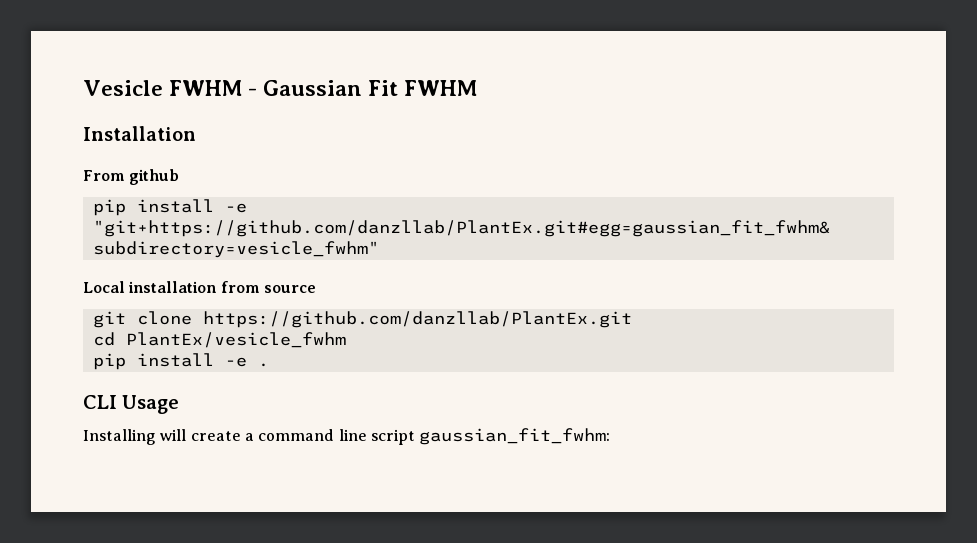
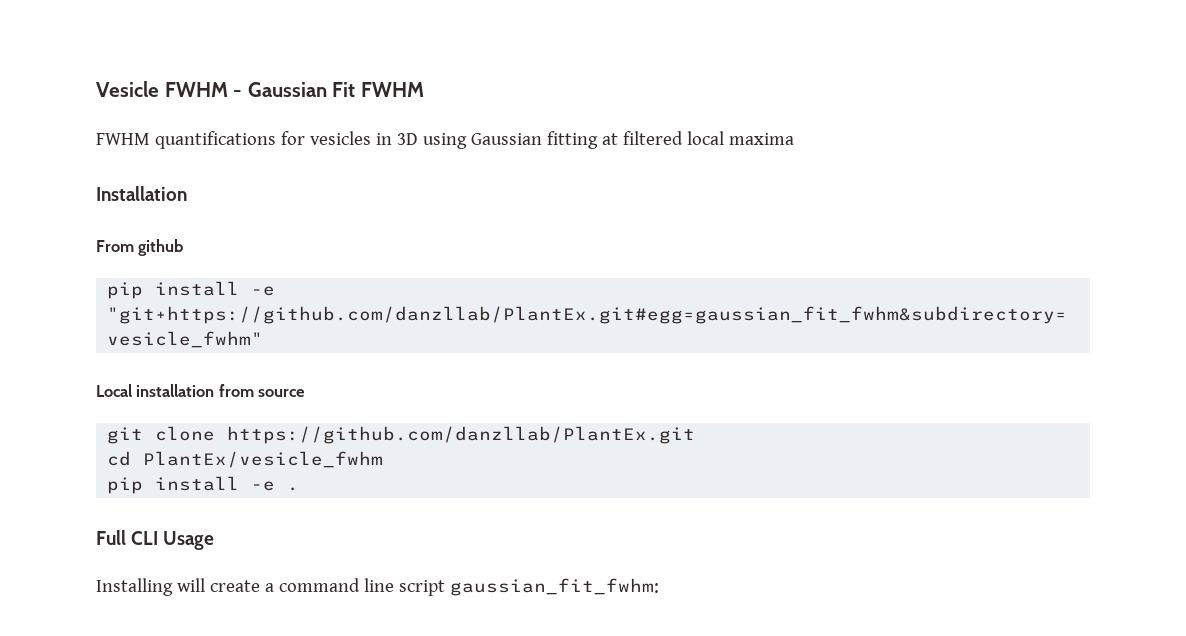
+ FWHM quantifications for vesicles in 3D using Gaussian fitting at filtered local maxima
- CLI Usage
+ Full CLI Usage

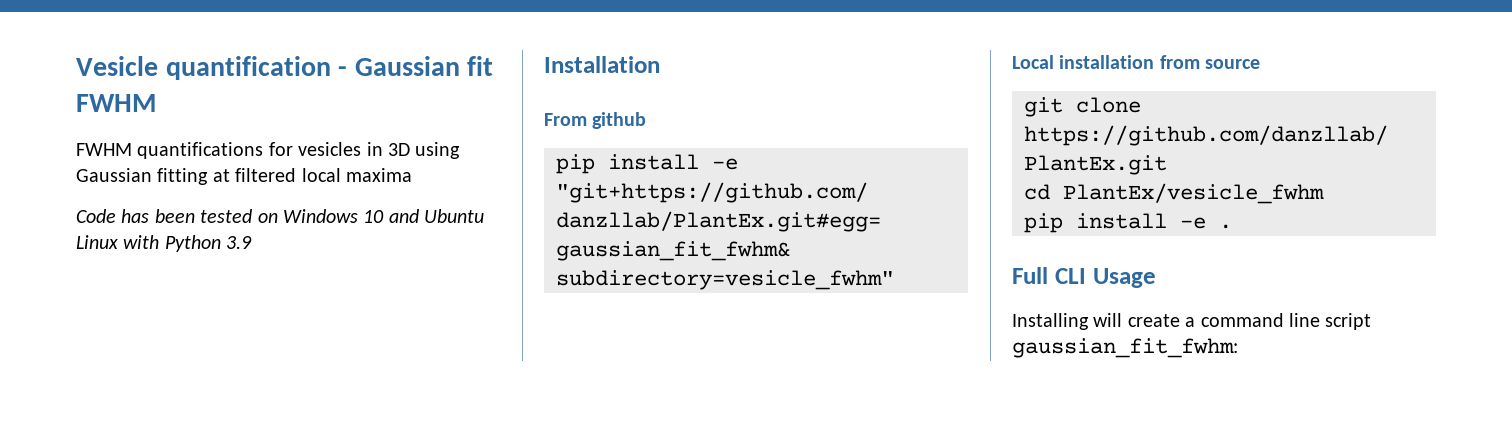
- Vesicle FWHM - Gaussian Fit FWHM
+ Vesicle quantification - Gaussian fit FWHM
+ Code has been tested on Windows 10 and Ubuntu Linux with Python 3.9

